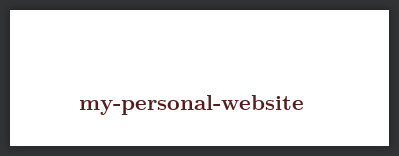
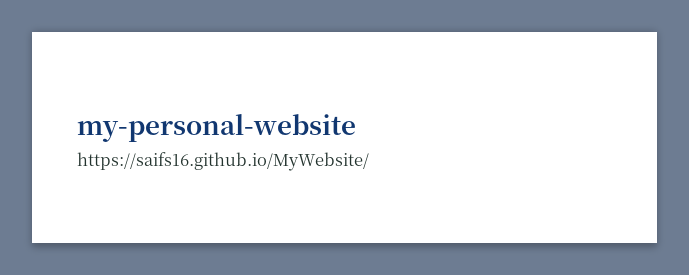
+ https://saifs16.github.io/MyWebsite/

